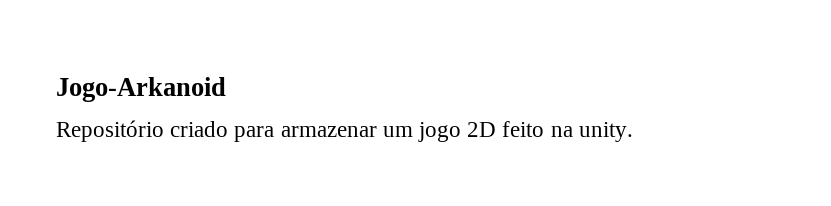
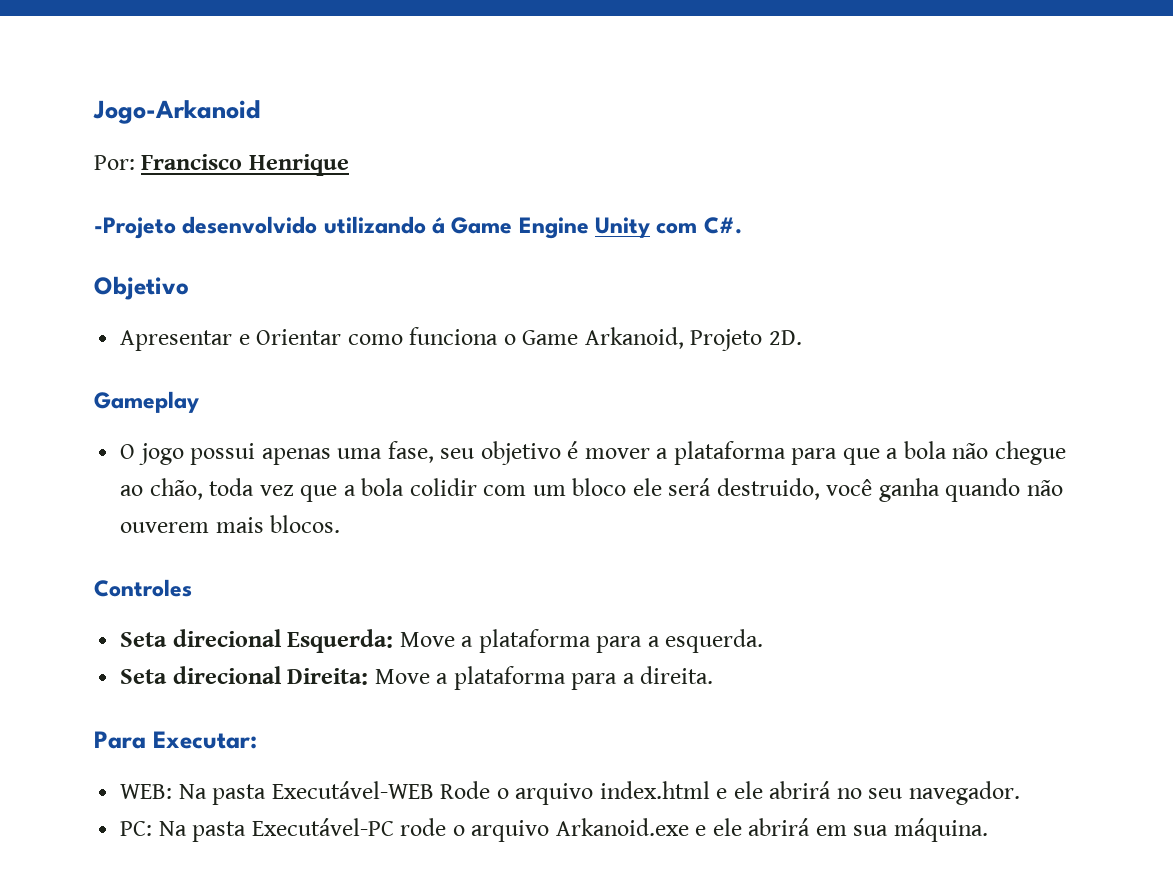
- Repositório criado para armazenar um jogo 2D feito na unity.
+ Por: Francisco Henrique
+ -Projeto desenvolvido utilizando á Game Engine Unity com C#.
+ Objetivo
+ Apresentar e Orientar como funciona o Game Arkanoid, Projeto 2D.
+ Gameplay
+ O jogo possui apenas uma fase, seu objetivo é mover a plataforma para que a bola não chegue ao chão, toda vez que a bola colidir com um bloco ele será destruido, você ganha quando não ouverem mais blocos.
+ Controles
+ Seta direcional Esquerda: Move a plataforma para a esquerda.
+ Seta direcional Direita: Move a plataforma para a direita.
+ Para Executar:
+ WEB: Na pasta Executável-WEB Rode o arquivo index.html e ele abrirá no seu navegador.
+ PC: Na pasta Executável-PC rode o arquivo Arkanoid.exe e ele abrirá em sua máquina.

